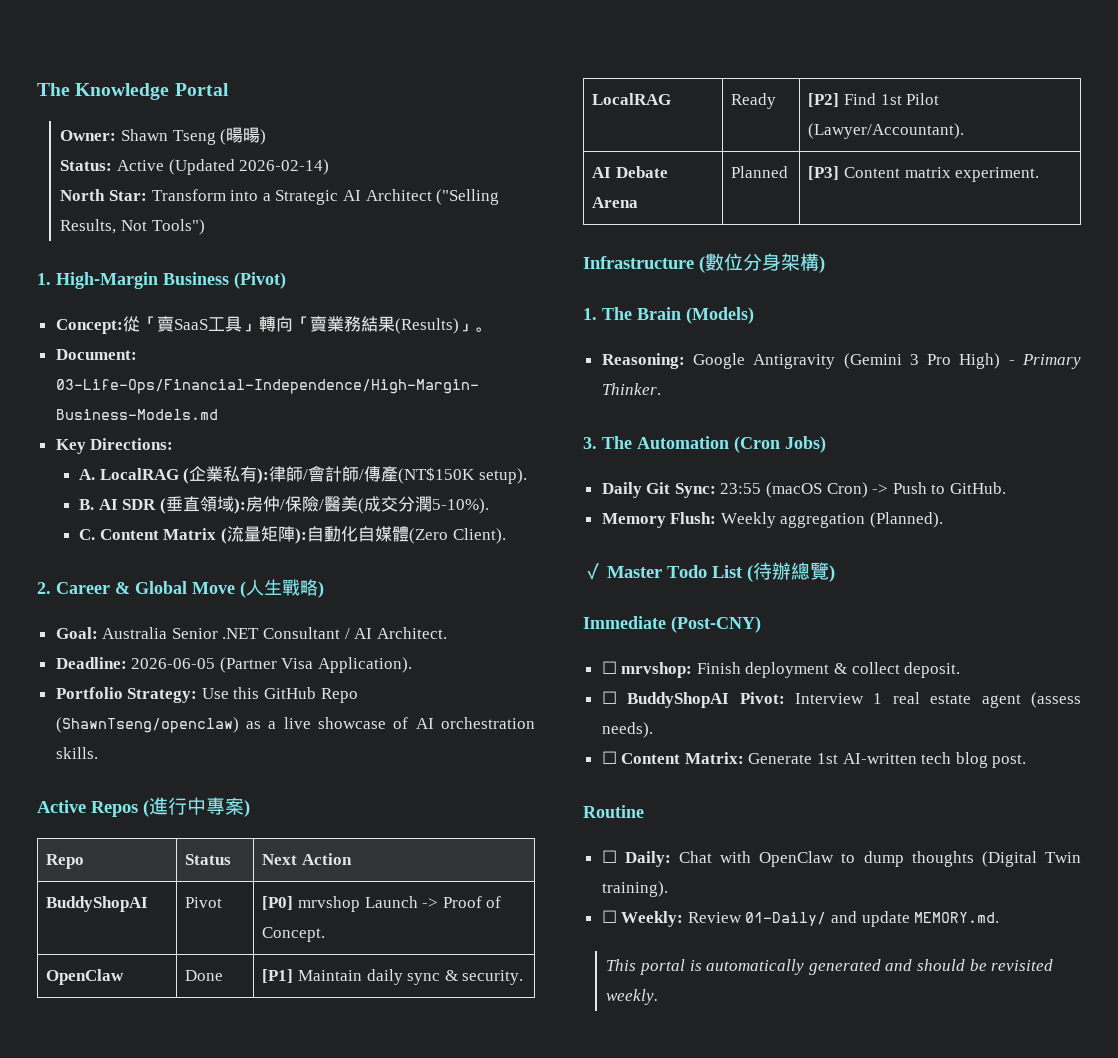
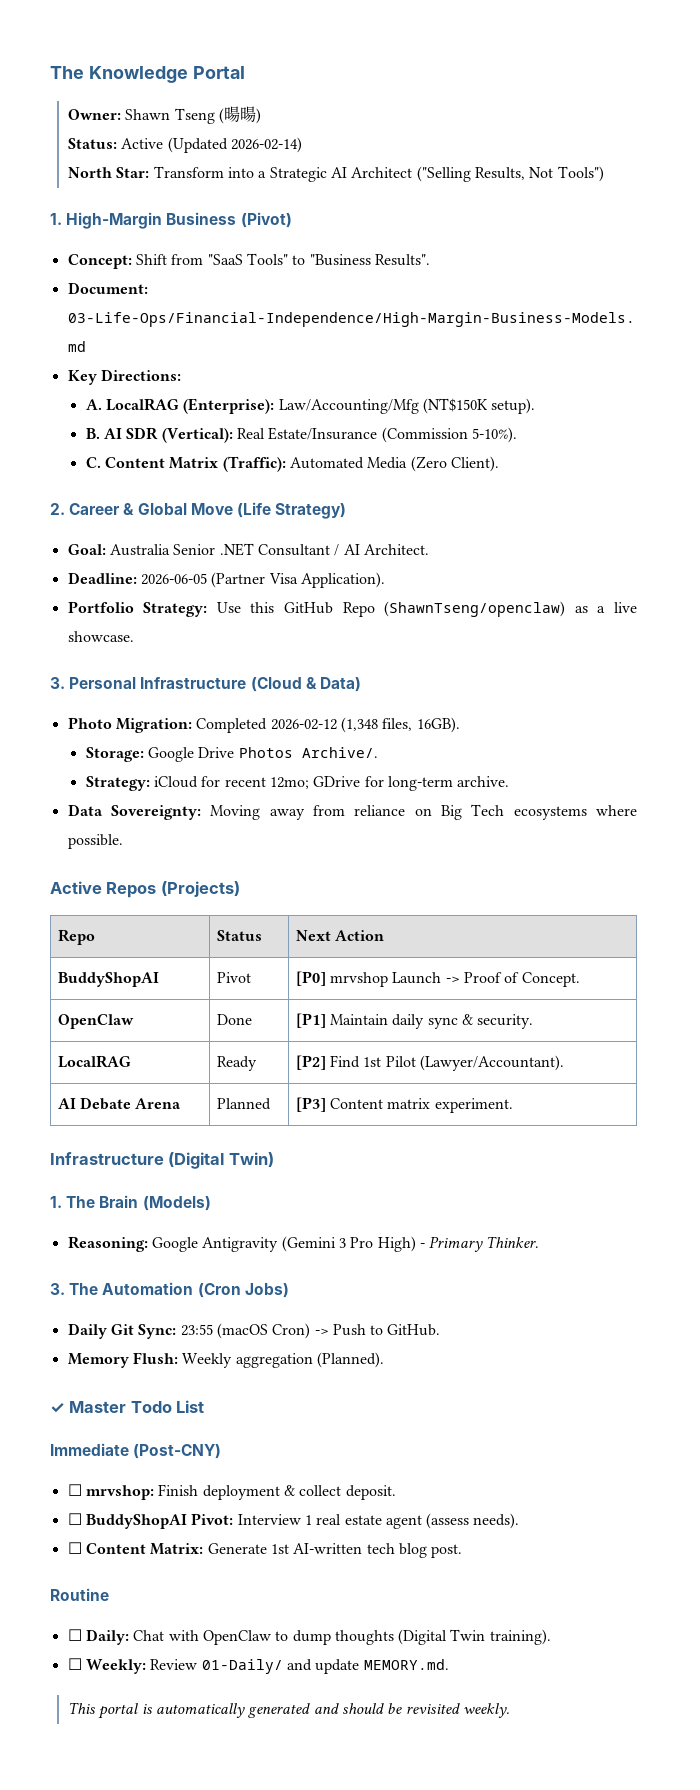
- Concept:從「賣SaaS工具」轉向「賣業務結果(Results)」。
+ Concept: Shift from "SaaS Tools" to "Business Results".
- A. LocalRAG (企業私有):律師/會計師/傳產(NT$150K setup).
+ A. LocalRAG (Enterprise): Law/Accounting/Mfg (NT$150K setup).
- B. AI SDR (垂直領域):房仲/保險/醫美(成交分潤5-10%).
- C. Content Matrix (流量矩陣):自動化自媒體(Zero Client).
+ B. AI SDR (Vertical): Real Estate/Insurance (Commission 5-10%).
+ C. Content Matrix (Traffic): Automated Media (Zero Client).
- 2. Career & Global Move (人生戰略)
+ 2. Career & Global Move (Life Strategy)
- Portfolio Strategy: Use this GitHub Repo (ShawnTseng/openclaw) as a live showcase of AI orchestration skills.
- Active Repos (進行中專案)
+ Portfolio Strategy: Use this GitHub Repo (ShawnTseng/openclaw) as a live showcase.
+ 3. Personal Infrastructure (Cloud & Data)
+ Photo Migration: Completed 2026-02-12 (1,348 files, 16GB).
+ Storage: Google Drive Photos Archive/.
+ Strategy: iCloud for recent 12mo; GDrive for long-term archive.
+ Data Sovereignty: Moving away from reliance on Big Tech ecosystems where possible.
+ Active Repos (Projects)
- Infrastructure (數位分身架構)
+ Infrastructure (Digital Twin)
- ✓ Master Todo List (待辦總覽)
+ ✓ Master Todo List

